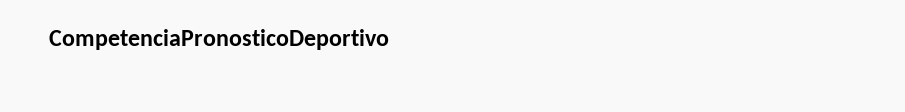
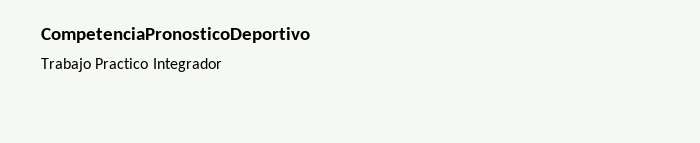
+ Trabajo Practico Integrador

